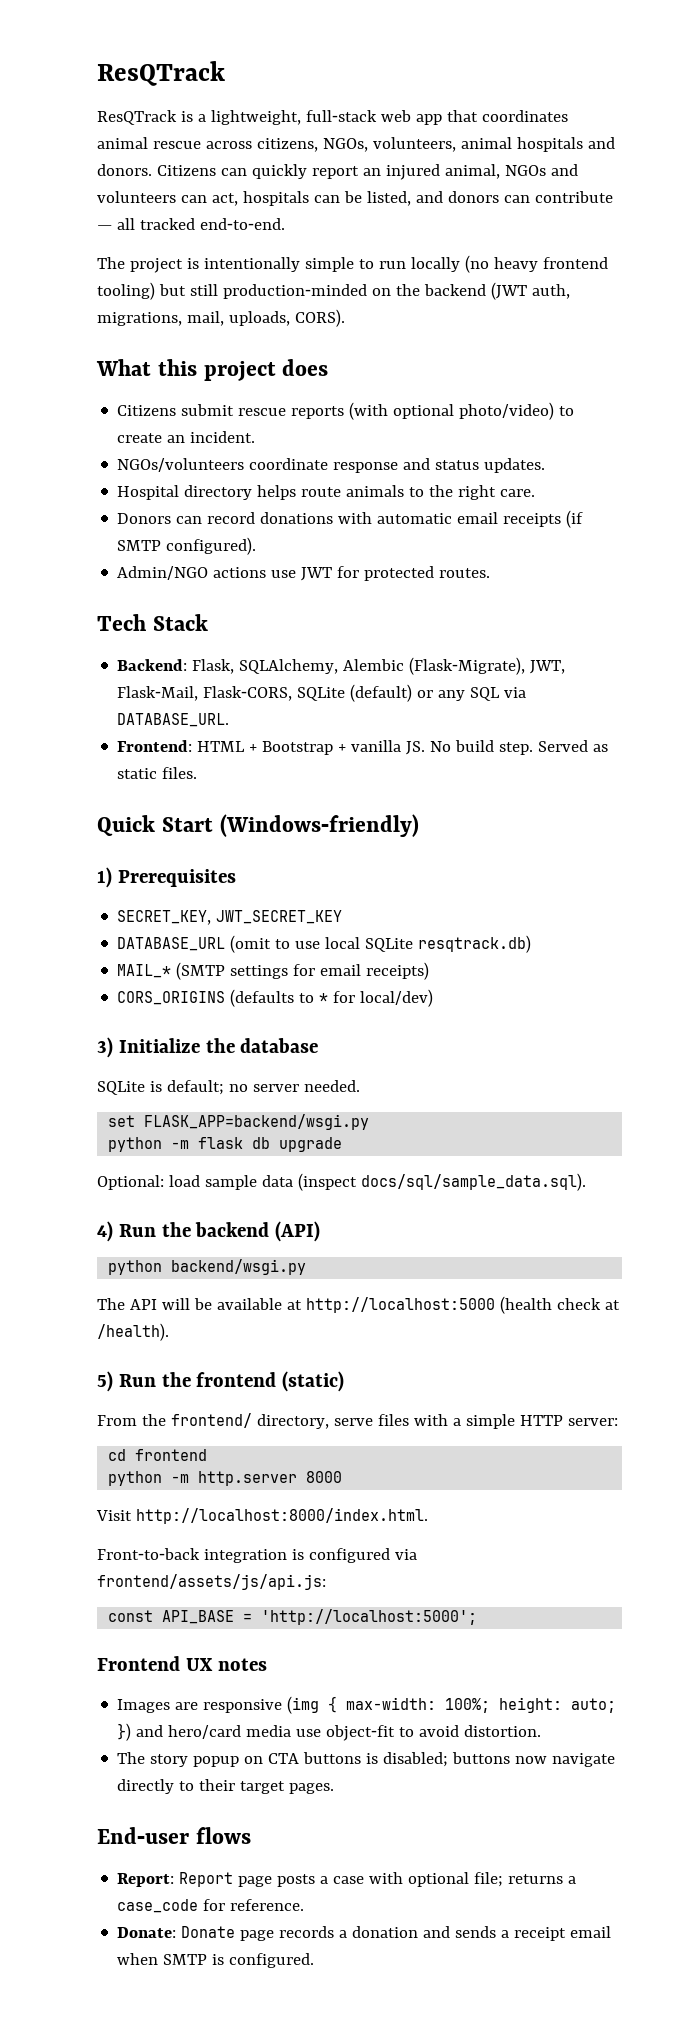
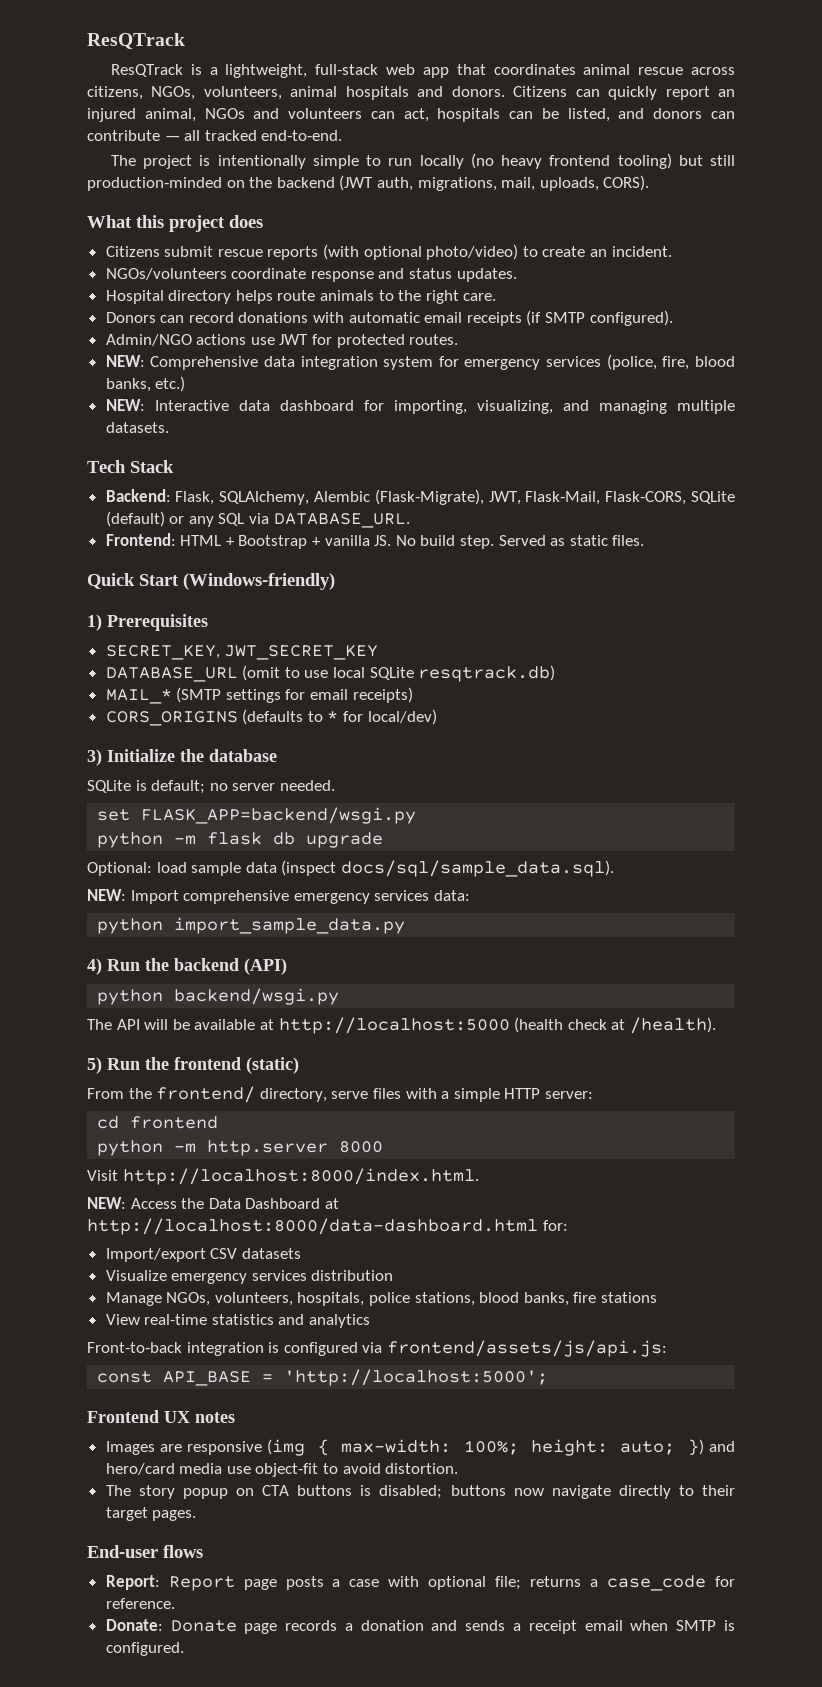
+ NEW: Comprehensive data integration system for emergency services (police, fire, blood banks, etc.)
+ NEW: Interactive data dashboard for importing, visualizing, and managing multiple datasets.
+ NEW: Import comprehensive emergency services data:
+ python import_sample_data.py
+ NEW: Access the Data Dashboard at http://localhost:8000/data-dashboard.html for:
+ Import/export CSV datasets
+ Visualize emergency services distribution
+ Manage NGOs, volunteers, hospitals, police stations, blood banks, fire stations
+ View real-time statistics and analytics

